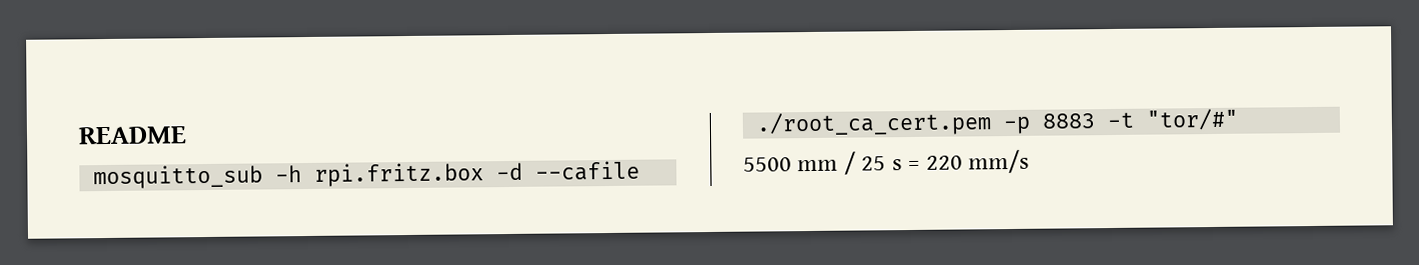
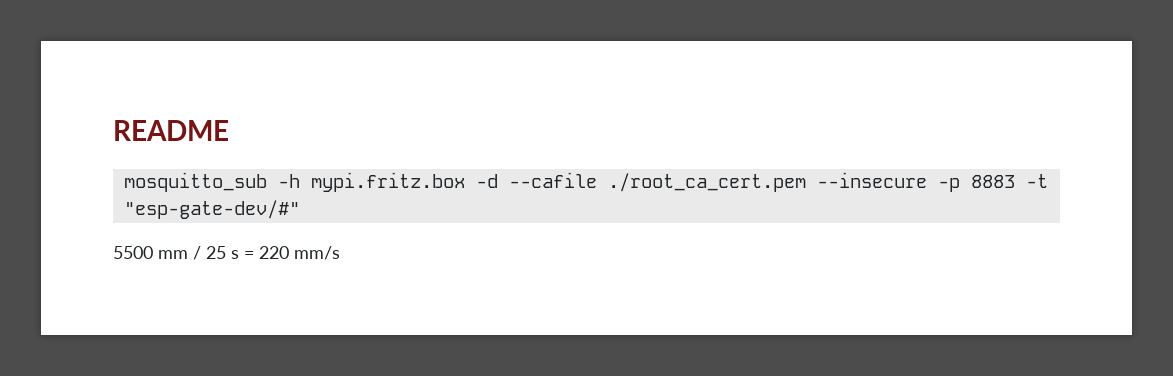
- mosquitto_sub -h rpi.fritz.box -d --cafile ./root_ca_cert.pem -p 8883 -t "tor/#"
+ mosquitto_sub -h mypi.fritz.box -d --cafile ./root_ca_cert.pem --insecure -p 8883 -t "esp-gate-dev/#"

